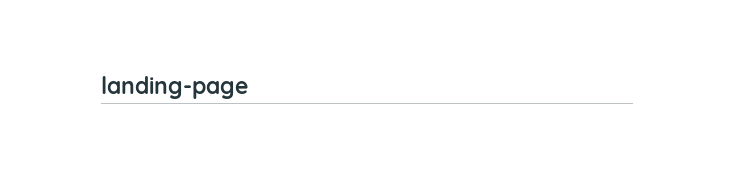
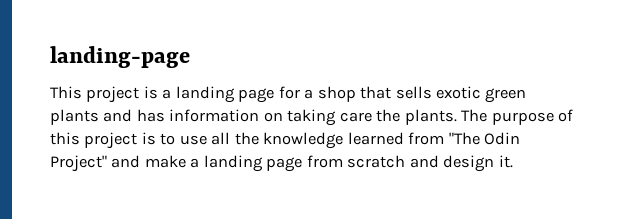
+ This project is a landing page for a shop that sells exotic green plants and has information on taking care the plants. The purpose of this project is to use all the knowledge learned from "The Odin Project" and make a landing page from scratch and design it.

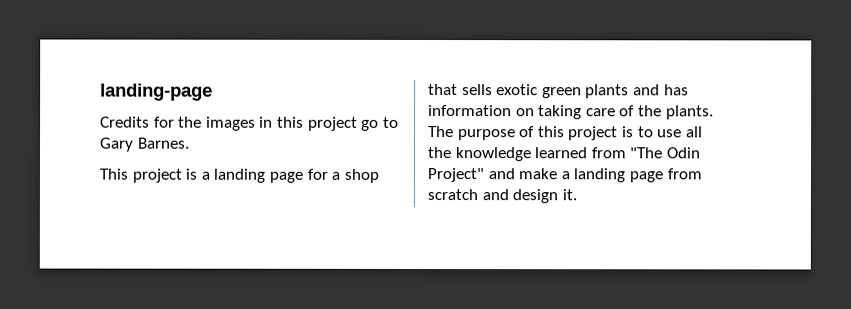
+ Credits for the images in this project go to Gary Barnes.
- This project is a landing page for a shop that sells exotic green plants and has information on taking care the plants.
+ This project is a landing page for a shop that sells exotic green plants and has information on taking care of the plants.

